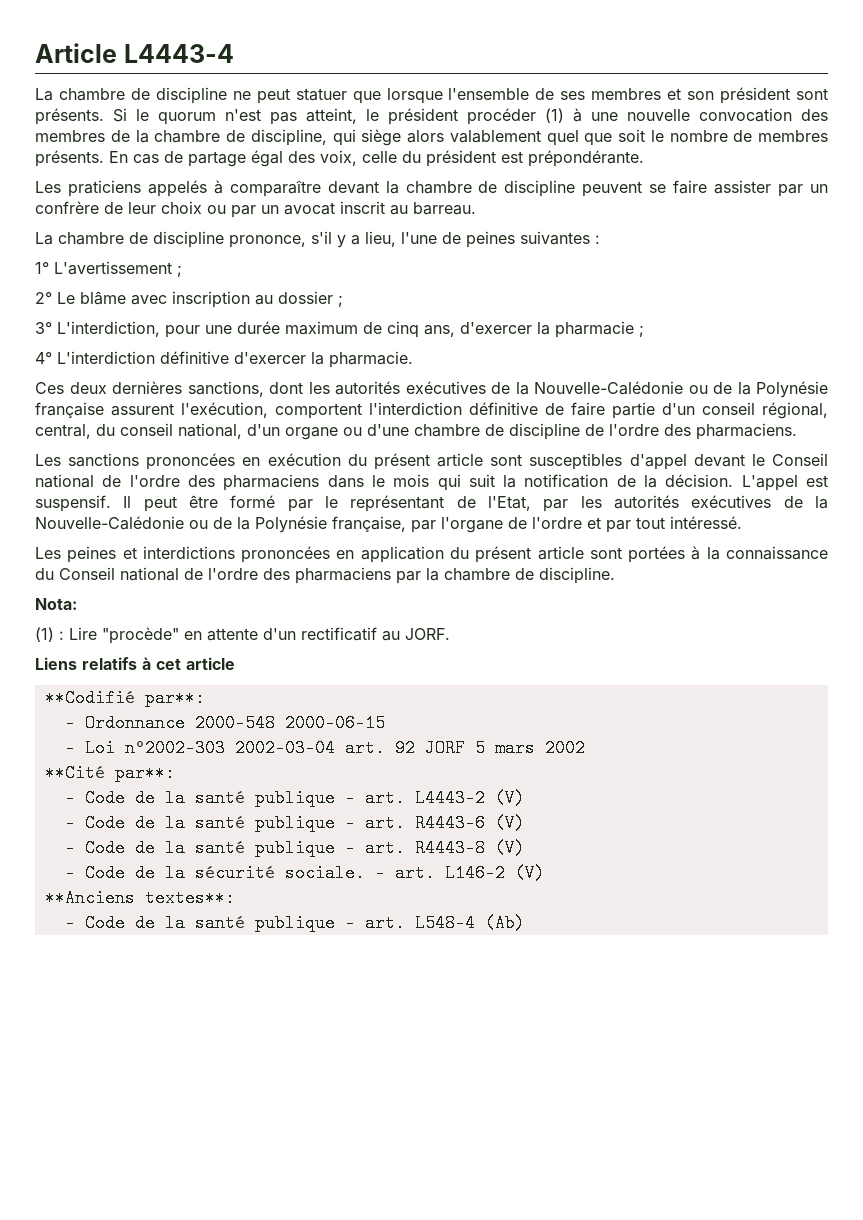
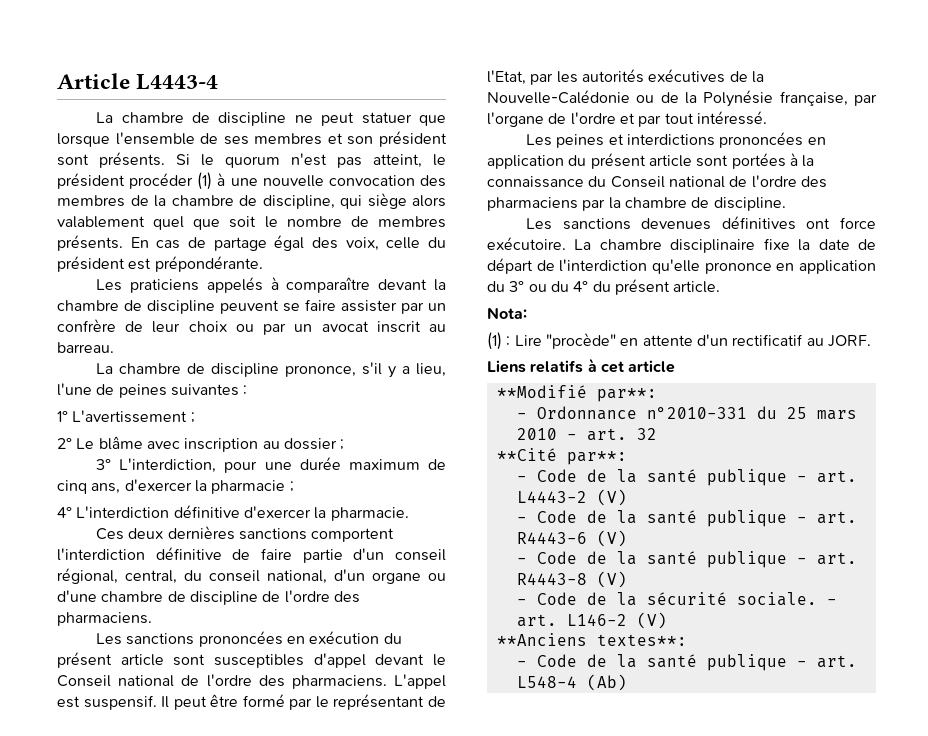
- Ces deux dernières sanctions, dont les autorités exécutives de la Nouvelle-Calédonie ou de la Polynésie française assurent l'exécution, comportent l'interdiction définitive de faire partie d'un conseil régional, central, du conseil national, d'un organe ou d'une chambre de discipline de l'ordre des pharmaciens.
+ Ces deux dernières sanctions comportent l'interdiction définitive de faire partie d'un conseil régional, central, du conseil national, d'un organe ou d'une chambre de discipline de l'ordre des pharmaciens.
- Les sanctions prononcées en exécution du présent article sont susceptibles d'appel devant le Conseil national de l'ordre des pharmaciens dans le mois qui suit la notification de la décision.
+ Les sanctions prononcées en exécution du présent article sont susceptibles d'appel devant le Conseil national de l'ordre des pharmaciens.
+ Les sanctions devenues définitives ont force exécutoire. La chambre disciplinaire fixe la date de départ de l'interdiction qu'elle prononce en application du 3° ou du 4° du présent article.
- **Codifié par**:
+ **Modifié par**:
- - Ordonnance 2000-548 2000-06-15
- - Loi n°2002-303 2002-03-04 art. 92 JORF 5 mars 2002
+ - Ordonnance n°2010-331 du 25 mars 2010 - art. 32

